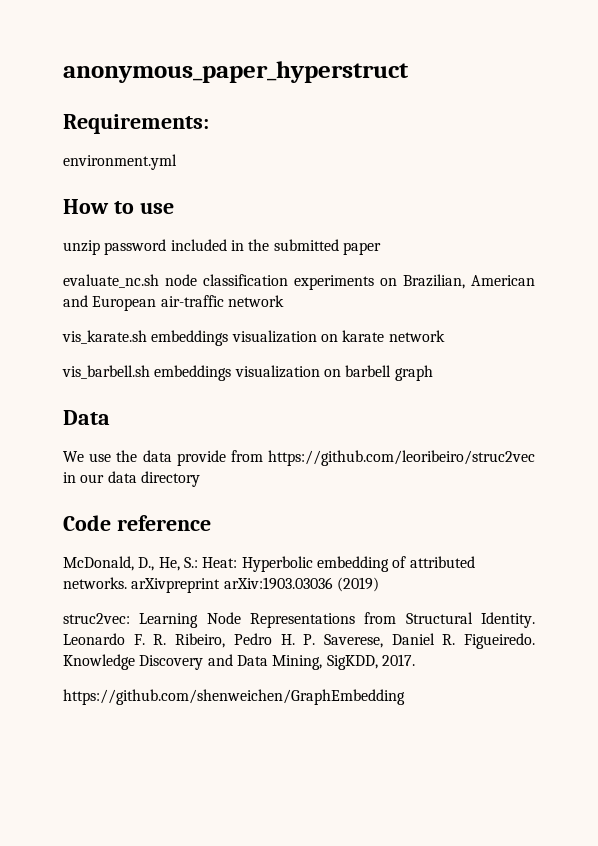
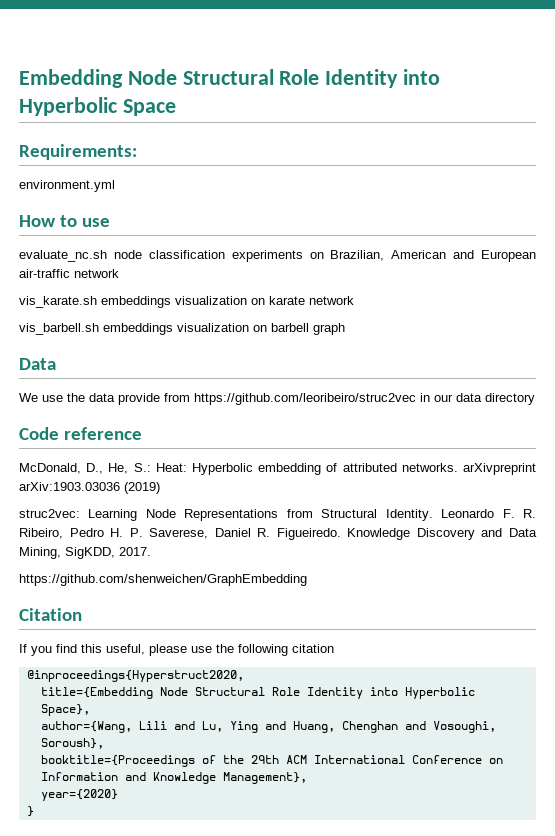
- anonymous_paper_hyperstruct
+ Embedding Node Structural Role Identity into Hyperbolic Space
- unzip password included in the submitted paper
+ Citation
+ If you find this useful, please use the following citation
+ @inproceedings{Hyperstruct2020,
+ title={Embedding Node Structural Role Identity into Hyperbolic Space},
+ author={Wang, Lili and Lu, Ying and Huang, Chenghan and Vosoughi, Soroush},
+ booktitle={Proceedings of the 29th ACM International Conference on Information and Knowledge Management},
+ year={2020}
+ }

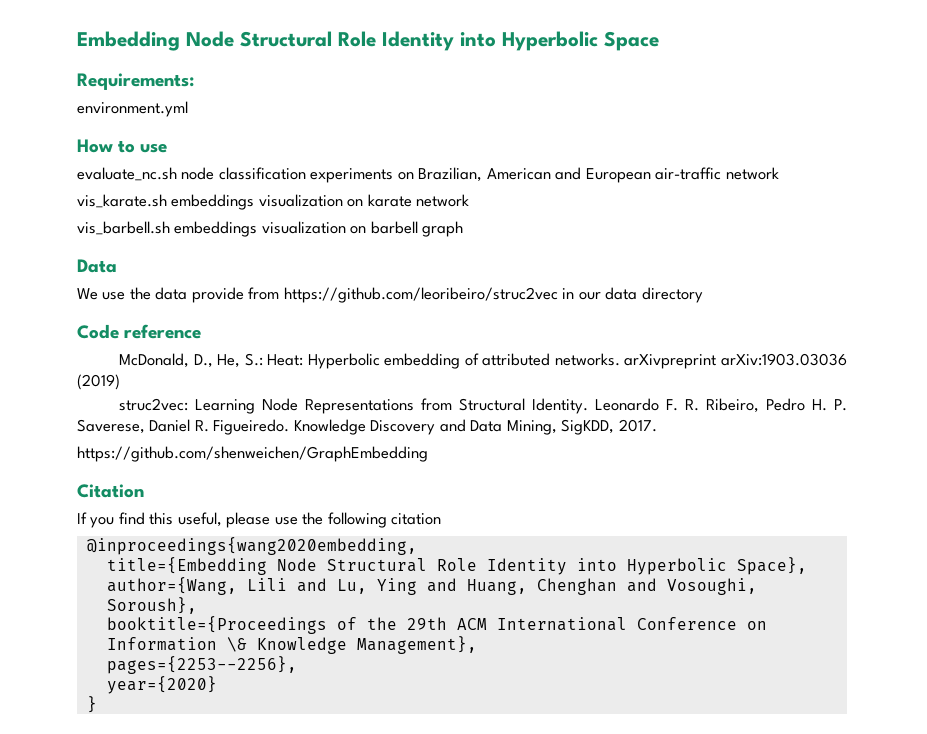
- @inproceedings{Hyperstruct2020,
+ @inproceedings{wang2020embedding,
- booktitle={Proceedings of the 29th ACM International Conference on Information and Knowledge Management},
+ booktitle={Proceedings of the 29th ACM International Conference on Information \& Knowledge Management},
+ pages={2253--2256},

